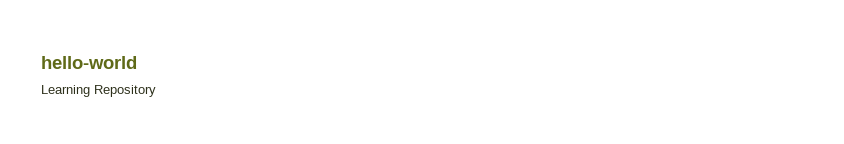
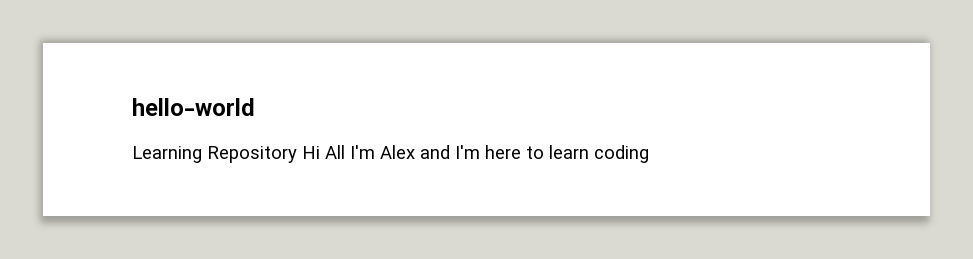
- Learning Repository
+ Learning Repository Hi All I'm Alex and I'm here to learn coding

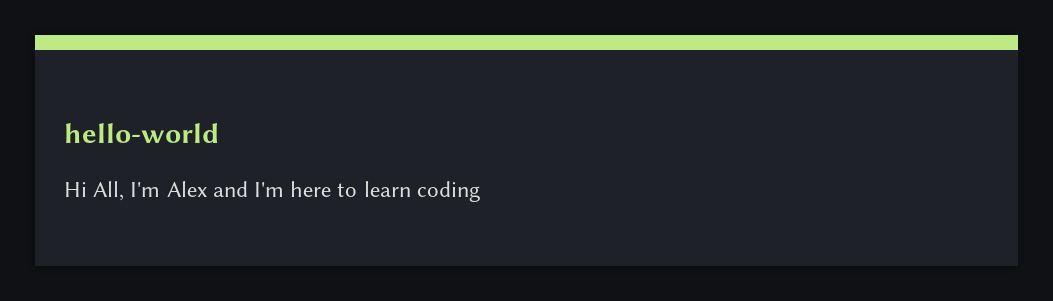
- Learning Repository Hi All I'm Alex and I'm here to learn coding
+ Hi All, I'm Alex and I'm here to learn coding

